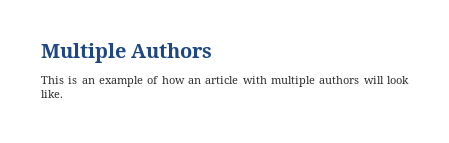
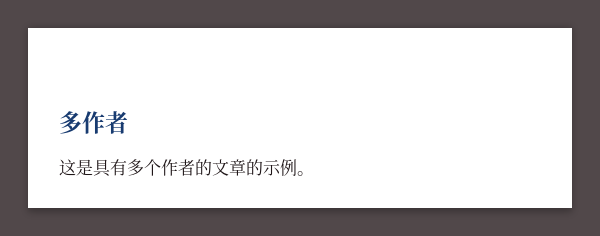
- Multiple Authors
- This is an example of how an article with multiple authors will look like.
+ 多作者
+ 这是具有多个作者的文章的示例。

